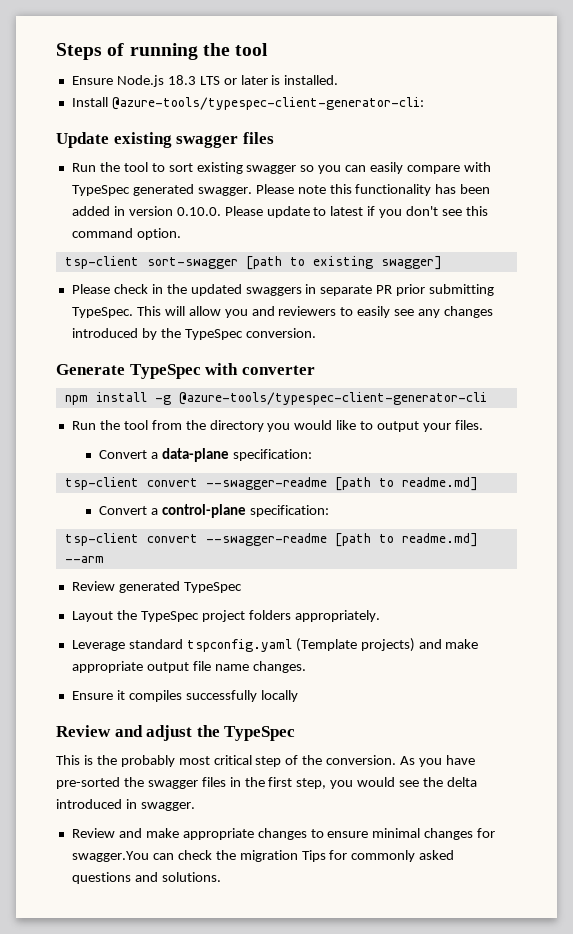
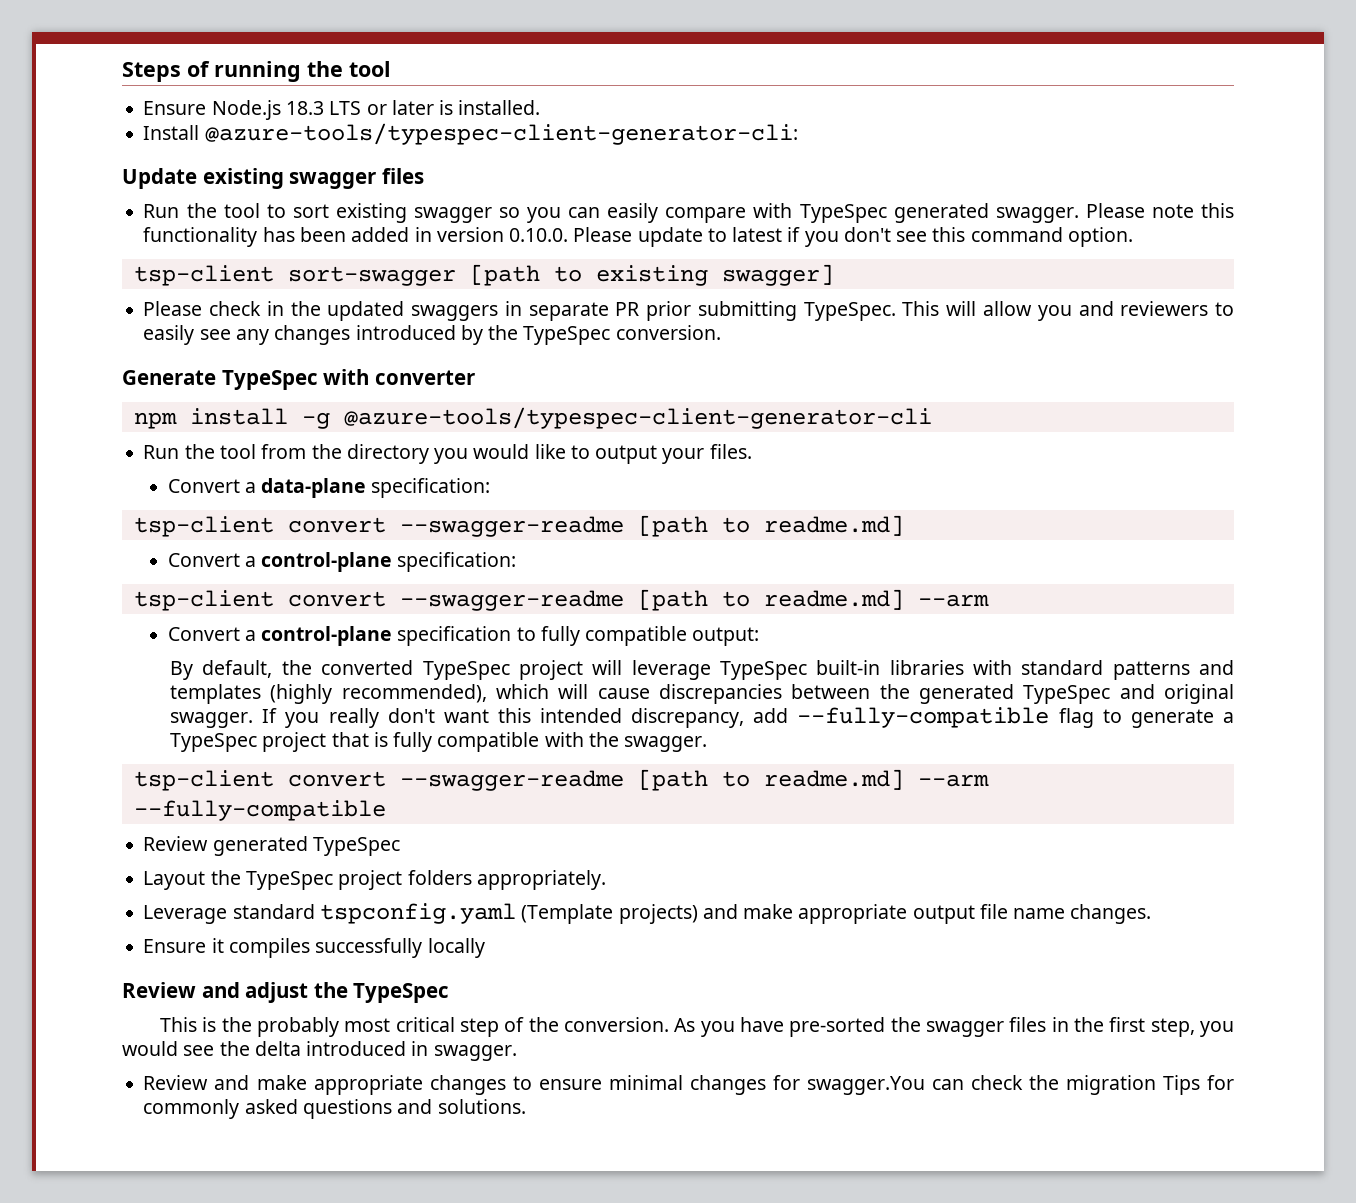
+ Convert a control-plane specification to fully compatible output:
+ By default, the converted TypeSpec project will leverage TypeSpec built-in libraries with standard patterns and templates (highly recommended), which will cause discrepancies between the generated TypeSpec and original swagger. If you really don't want this intended discrepancy, add --fully-compatible flag to generate a TypeSpec project that is fully compatible with the swagger.
+ tsp-client convert --swagger-readme [path to readme.md] --arm --fully-compatible

